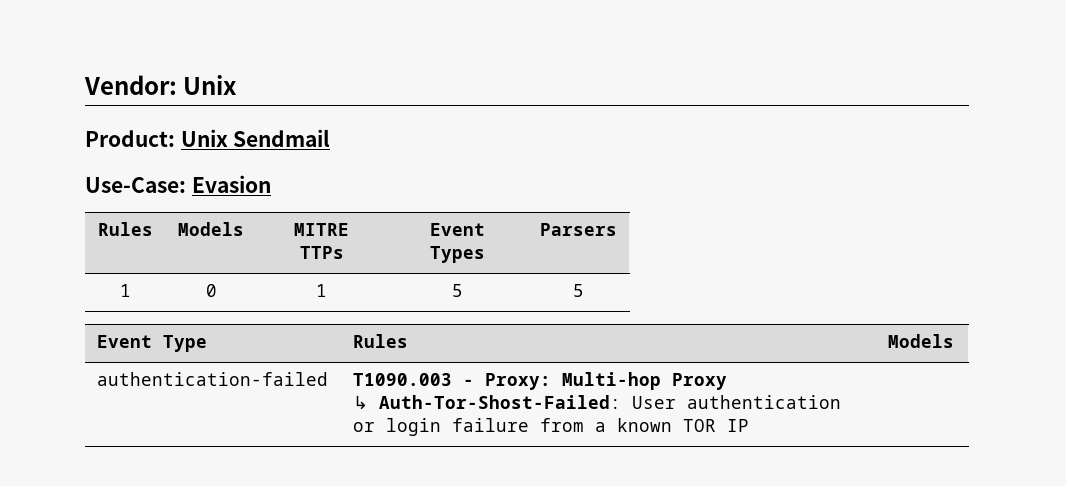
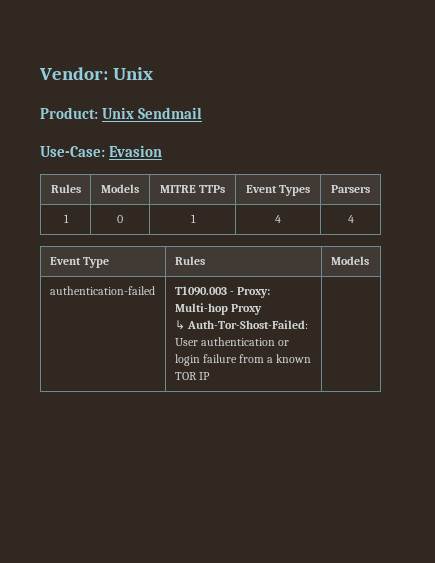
- 1 | 0 | 1 | 5 | 5
+ 1 | 0 | 1 | 4 | 4

